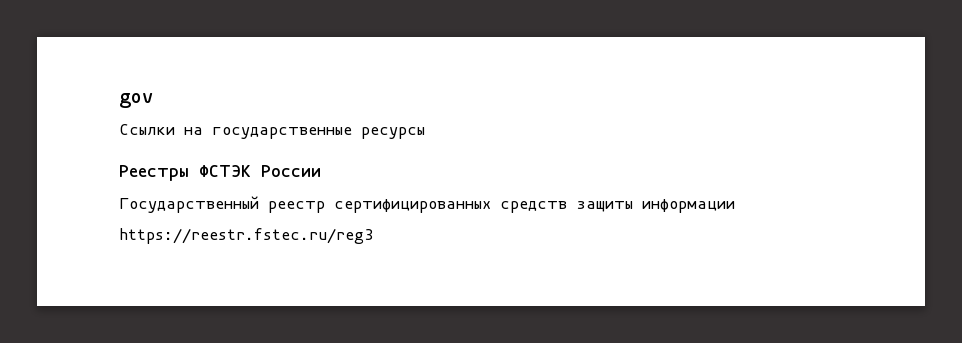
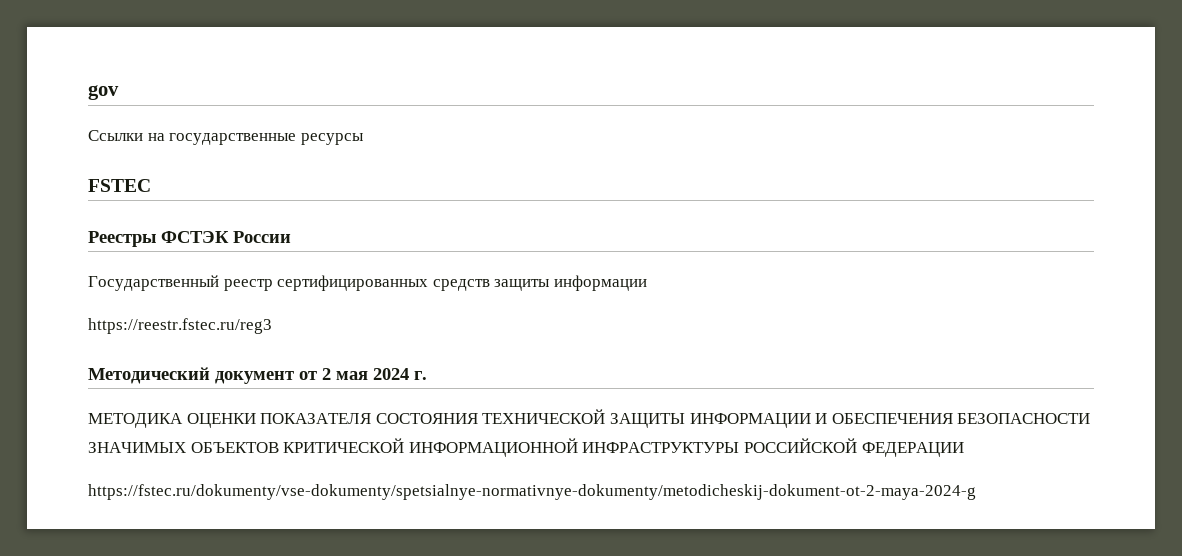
+ FSTEC
+ Методический документ от 2 мая 2024 г.
+ МЕТОДИКА ОЦЕНКИ ПОКАЗАТЕЛЯ СОСТОЯНИЯ ТЕХНИЧЕСКОЙ ЗАЩИТЫ ИНФОРМАЦИИ И ОБЕСПЕЧЕНИЯ БЕЗОПАСНОСТИ ЗНАЧИМЫХ ОБЪЕКТОВ КРИТИЧЕСКОЙ ИНФОРМАЦИОННОЙ ИНФРАСТРУКТУРЫ РОССИЙСКОЙ ФЕДЕРАЦИИ
+ https://fstec.ru/dokumenty/vse-dokumenty/spetsialnye-normativnye-dokumenty/metodicheskij-dokument-ot-2-maya-2024-g

